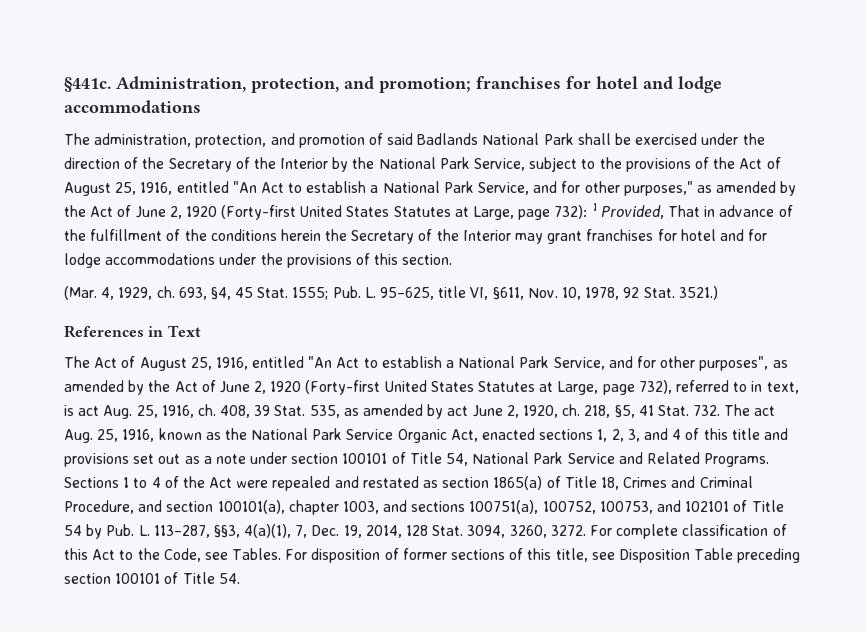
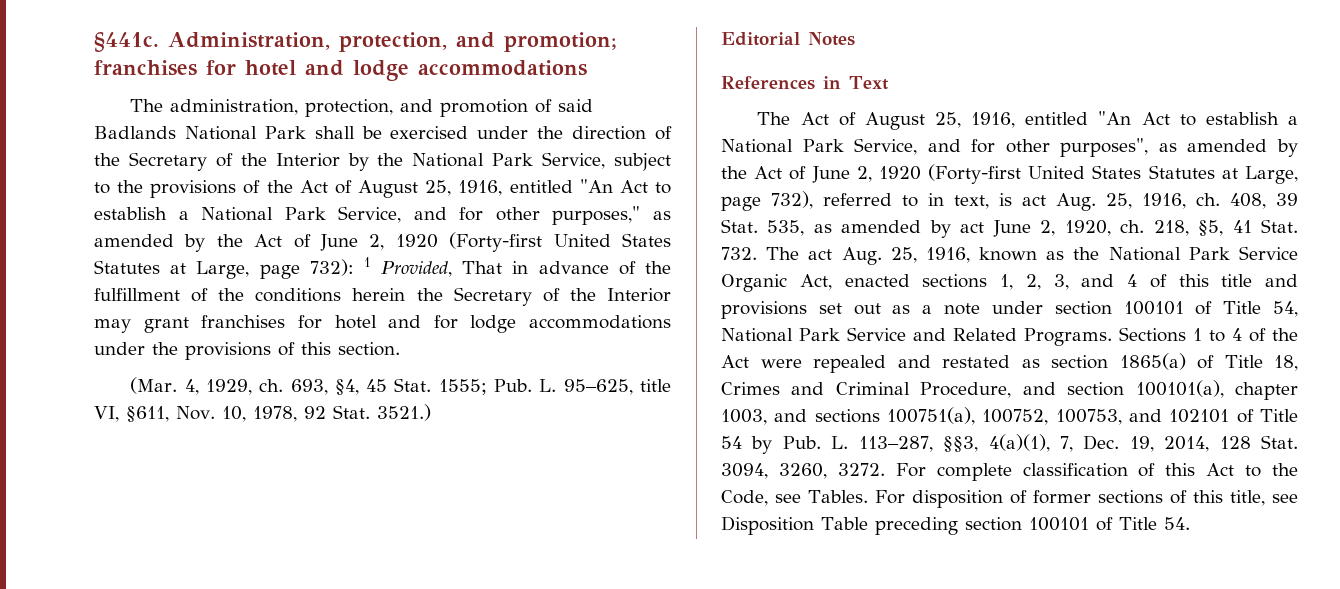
+ Editorial Notes

